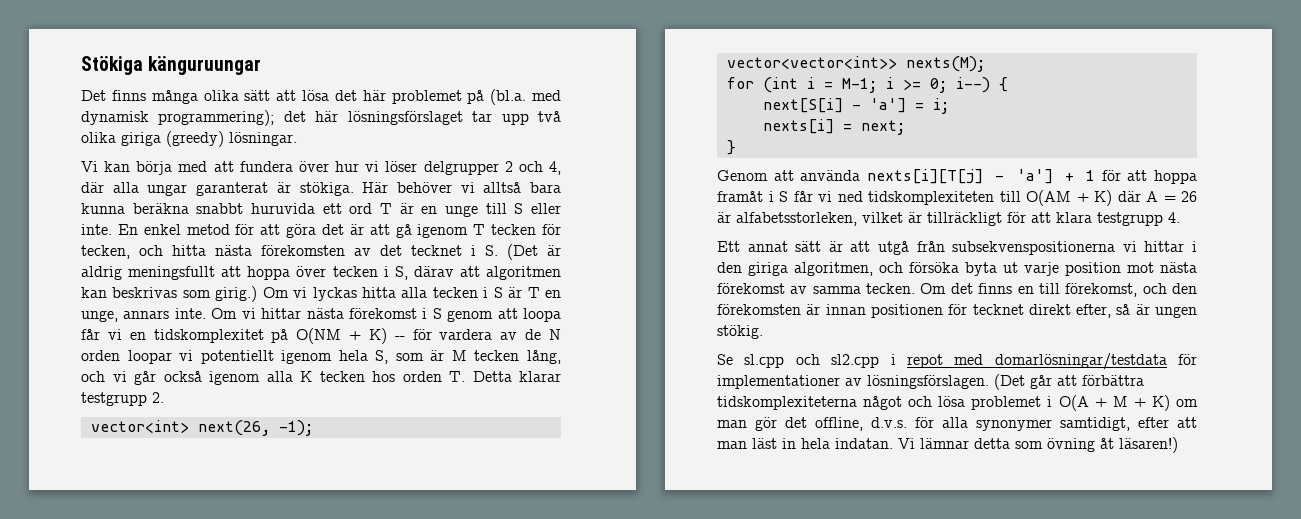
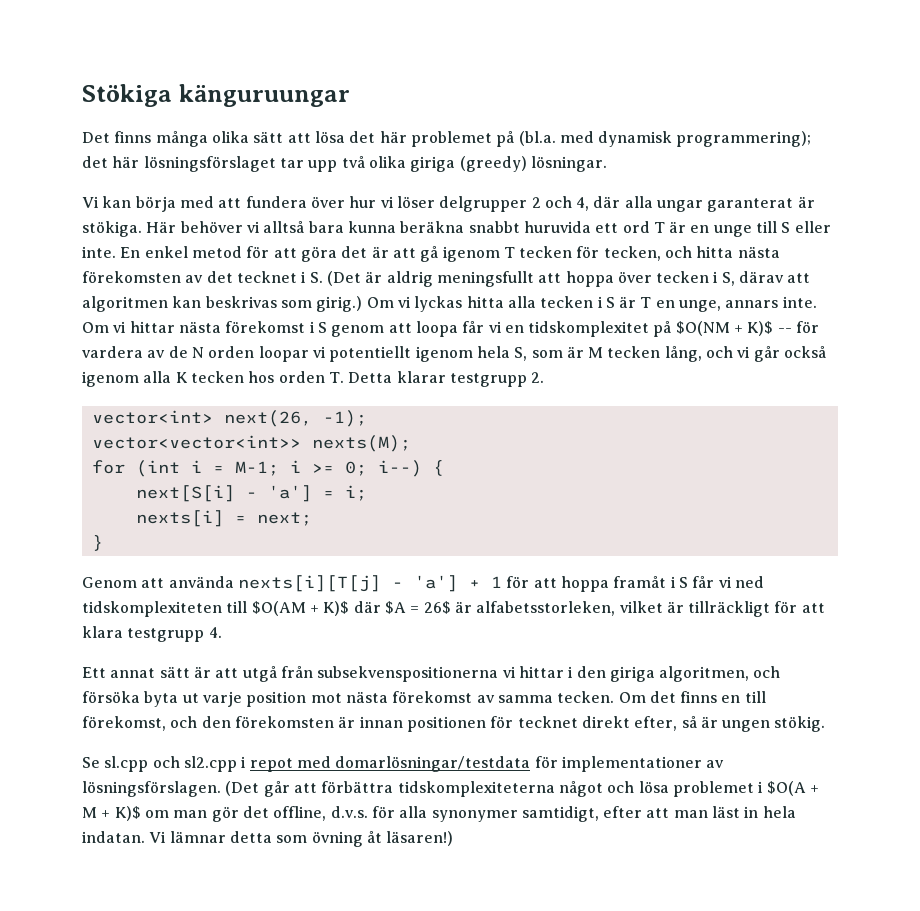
- Om vi hittar nästa förekomst i S genom att loopa får vi en tidskomplexitet på O(NM + K) -- för vardera av de N orden loopar vi potentiellt igenom hela S, som är M tecken lång, och vi går också igenom alla K tecken hos orden T. Detta klarar testgrupp 2.
+ Om vi hittar nästa förekomst i S genom att loopa får vi en tidskomplexitet på $O(NM + K)$ -- för vardera av de N orden loopar vi potentiellt igenom hela S, som är M tecken lång, och vi går också igenom alla K tecken hos orden T. Detta klarar testgrupp 2.
- Genom att använda nexts[i][T[j] - 'a'] + 1 för att hoppa framåt i S får vi ned tidskomplexiteten till O(AM + K) där A = 26 är alfabetsstorleken, vilket är tillräckligt för att klara testgrupp 4.
+ Genom att använda nexts[i][T[j] - 'a'] + 1 för att hoppa framåt i S får vi ned tidskomplexiteten till $O(AM + K)$ där $A = 26$ är alfabetsstorleken, vilket är tillräckligt för att klara testgrupp 4.
- (Det går att förbättra tidskomplexiteterna något och lösa problemet i O(A + M + K) om man gör det offline, d.v.s. för alla synonymer samtidigt, efter att man läst in hela indatan.
+ (Det går att förbättra tidskomplexiteterna något och lösa problemet i $O(A + M + K)$ om man gör det offline, d.v.s. för alla synonymer samtidigt, efter att man läst in hela indatan.

